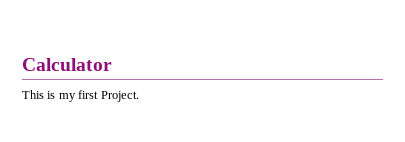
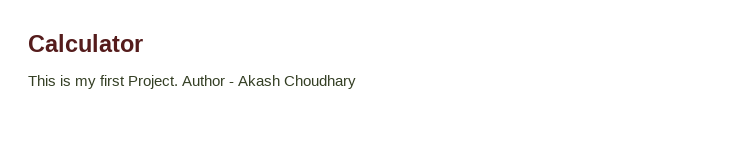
+ Author - Akash Choudhary

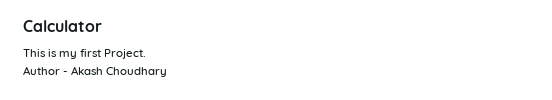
- This is my first Project. Author - Akash Choudhary
+ This is my first Project.
+ Author - Akash Choudhary

